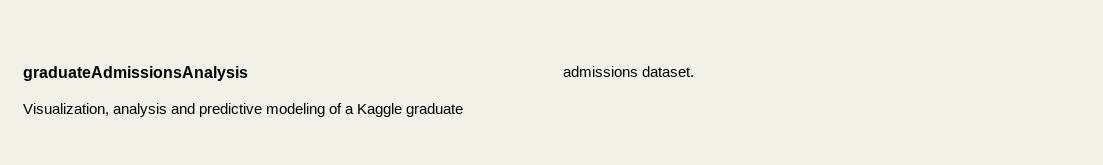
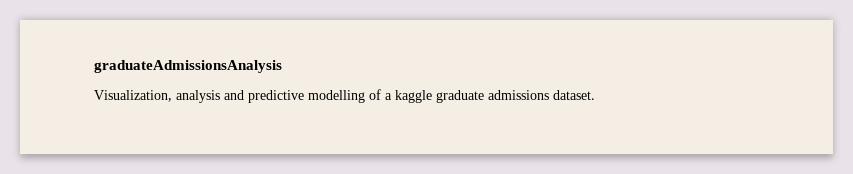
- Visualization, analysis and predictive modeling of a Kaggle graduate admissions dataset.
+ Visualization, analysis and predictive modelling of a kaggle graduate admissions dataset.

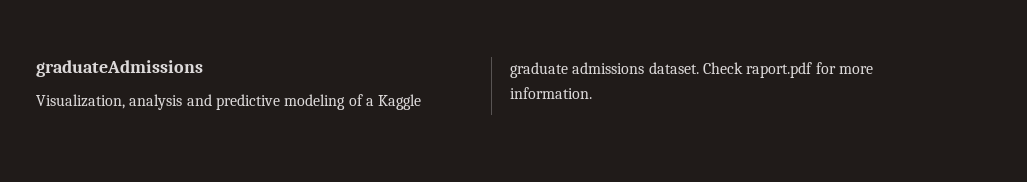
- graduateAdmissionsAnalysis
+ graduateAdmissions
- Visualization, analysis and predictive modelling of a kaggle graduate admissions dataset.
+ Visualization, analysis and predictive modeling of a Kaggle graduate admissions dataset.
+ Check raport.pdf for more information.

